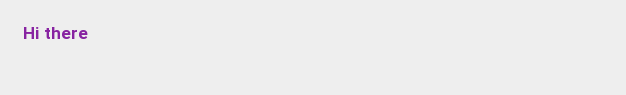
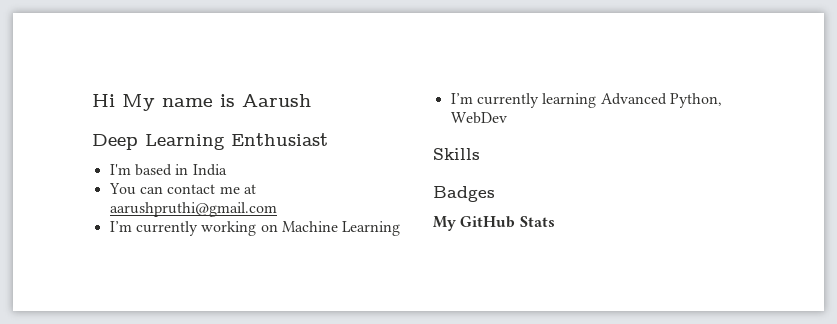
- Hi there
+ Hi My name is Aarush
+ Deep Learning Enthusiast
+ I'm based in India
+ You can contact me at aarushpruthi@gmail.com
+ I’m currently working on Machine Learning
+ I’m currently learning Advanced Python, WebDev
+ Skills
+ Badges
+ My GitHub Stats

